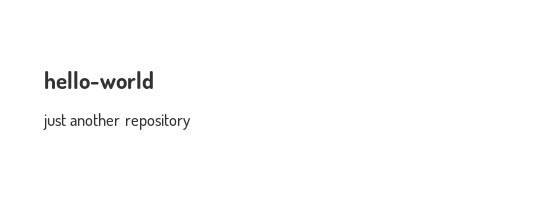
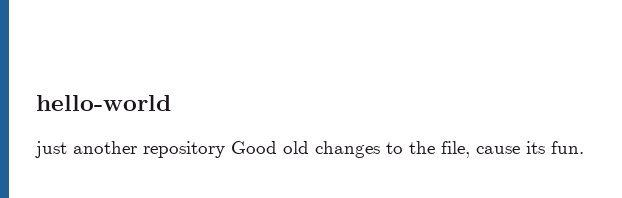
- just another repository
+ just another repository Good old changes to the file, cause its fun.

